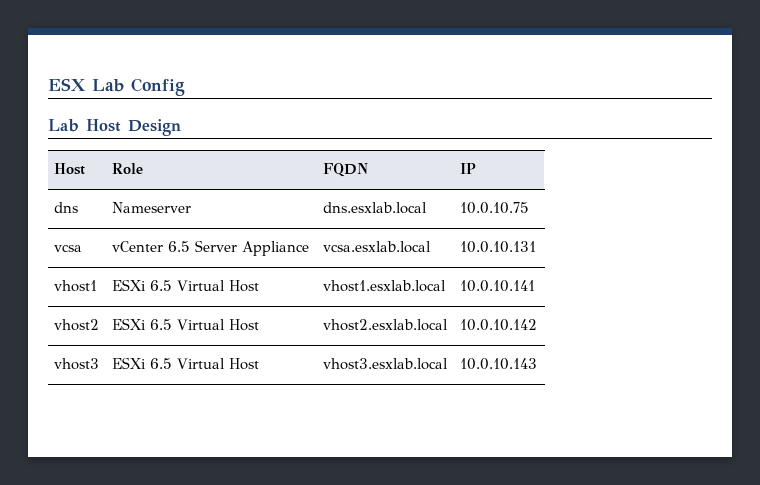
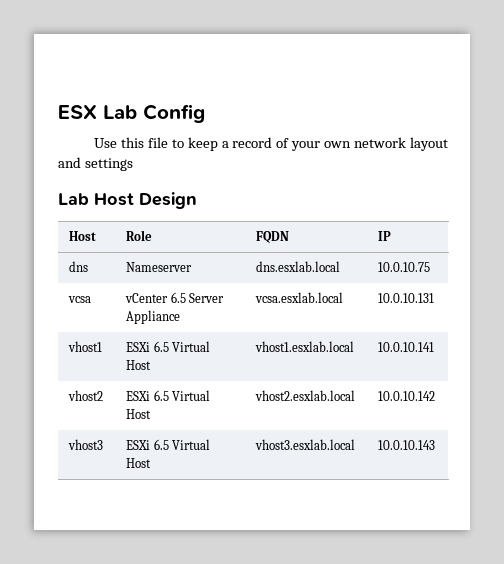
+ Use this file to keep a record of your own network layout and settings

